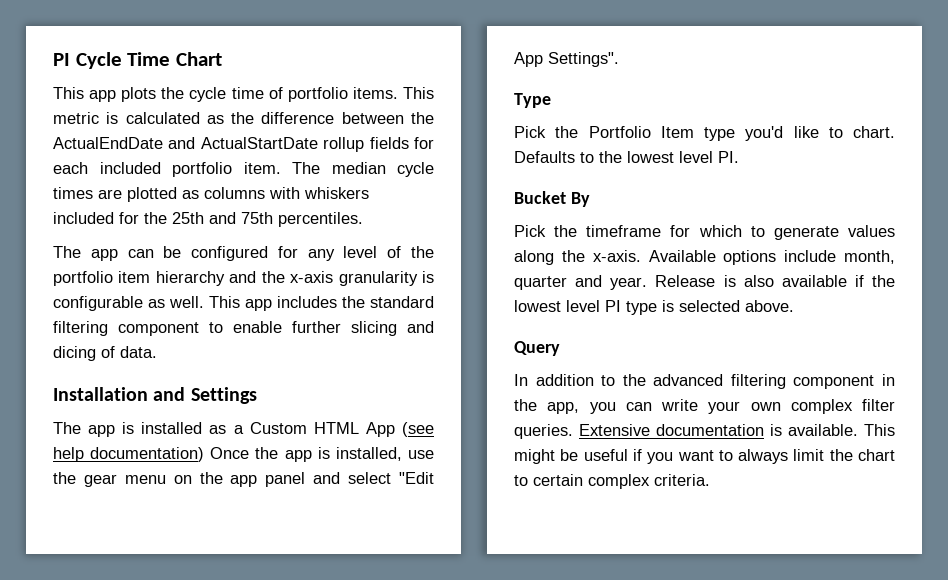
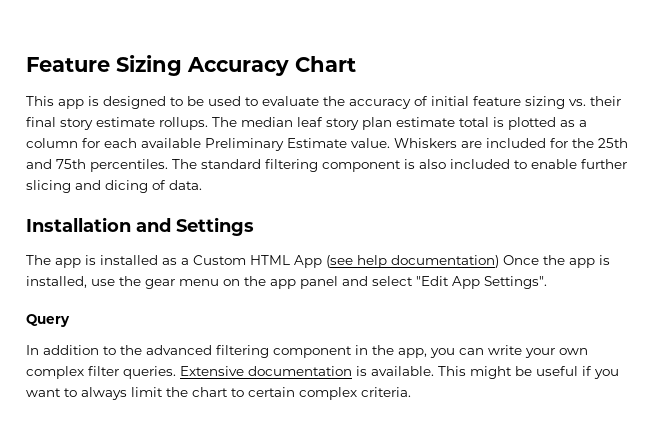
- PI Cycle Time Chart
+ Feature Sizing Accuracy Chart
- This app plots the cycle time of portfolio items. This metric is calculated as the difference between the ActualEndDate and ActualStartDate rollup fields for each included portfolio item. The median cycle times are plotted as columns with whiskers included for the 25th and 75th percentiles.
- The app can be configured for any level of the portfolio item hierarchy and the x-axis granularity is configurable as well. This app includes the standard filtering component to enable further slicing and dicing of data.
+ This app is designed to be used to evaluate the accuracy of initial feature sizing vs. their final story estimate rollups. The median leaf story plan estimate total is plotted as a column for each available Preliminary Estimate value. Whiskers are included for the 25th and 75th percentiles. The standard filtering component is also included to enable further slicing and dicing of data.
- Type
- Pick the Portfolio Item type you'd like to chart. Defaults to the lowest level PI.
- Bucket By
- Pick the timeframe for which to generate values along the x-axis. Available options include month, quarter and year. Release is also available if the lowest level PI type is selected above.

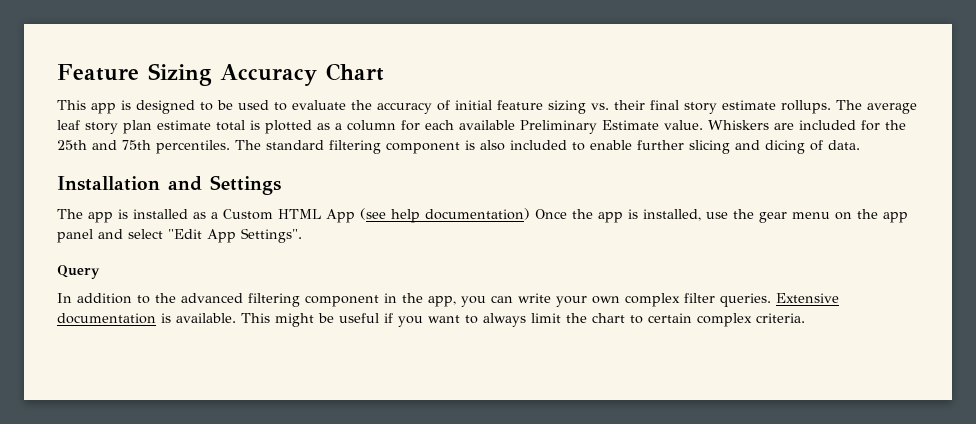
- The median leaf story plan estimate total is plotted as a column for each available Preliminary Estimate value.
+ The average leaf story plan estimate total is plotted as a column for each available Preliminary Estimate value.

